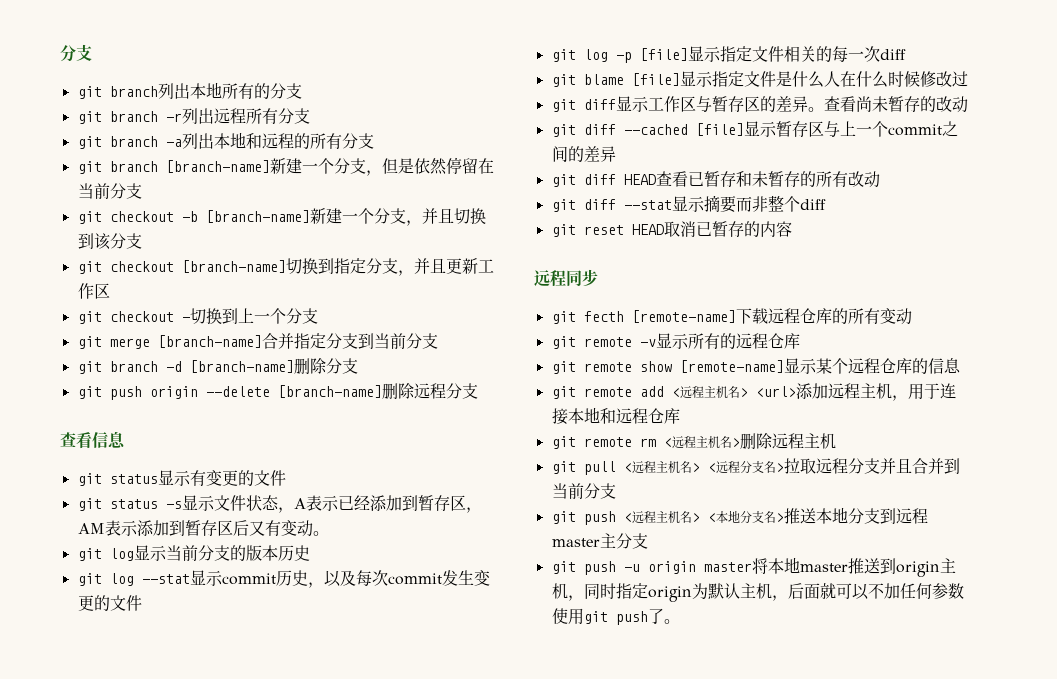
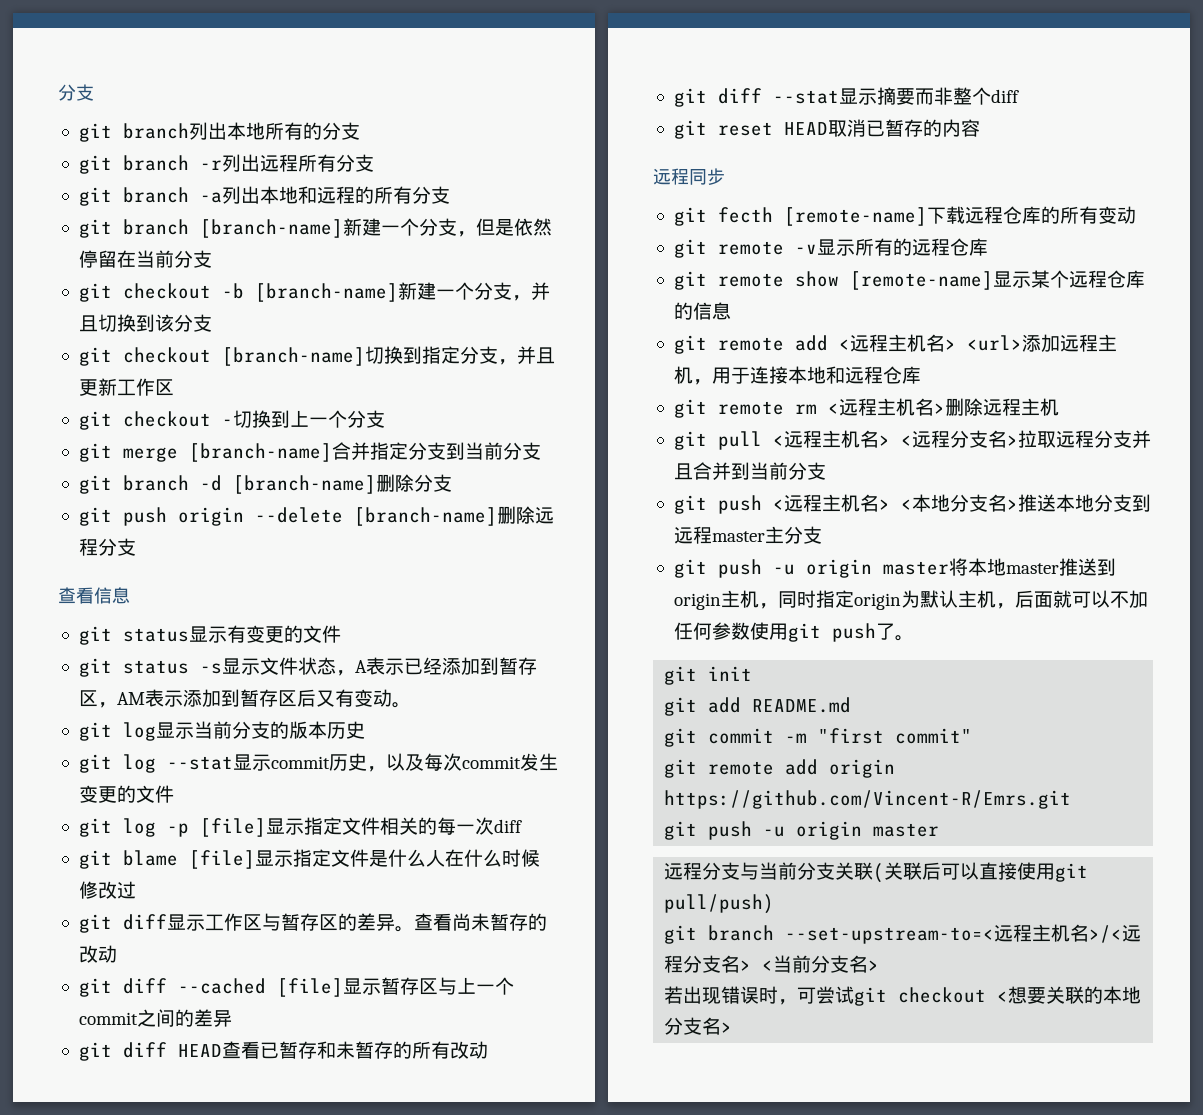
+ git init
+ git add README.md
+ git commit -m "first commit"
+ git remote add origin https://github.com/Vincent-R/Emrs.git
+ git push -u origin master
+ 远程分支与当前分支关联(关联后可以直接使用git pull/push)
+ git branch --set-upstream-to=<远程主机名>/<远程分支名> <当前分支名>
+ 若出现错误时，可尝试git checkout <想要关联的本地分支名>

